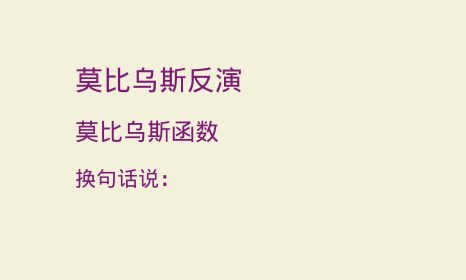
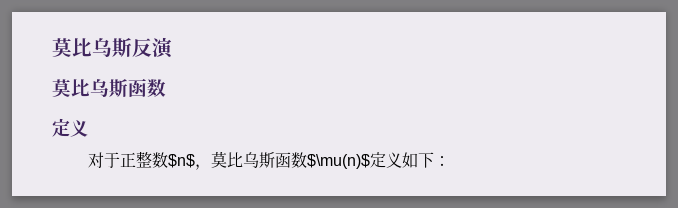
  莫比乌斯反演
  莫比乌斯函数
- 换句话说：
+ 定义
+ 对于正整数$n$，莫比乌斯函数$\mu(n)$定义如下：

